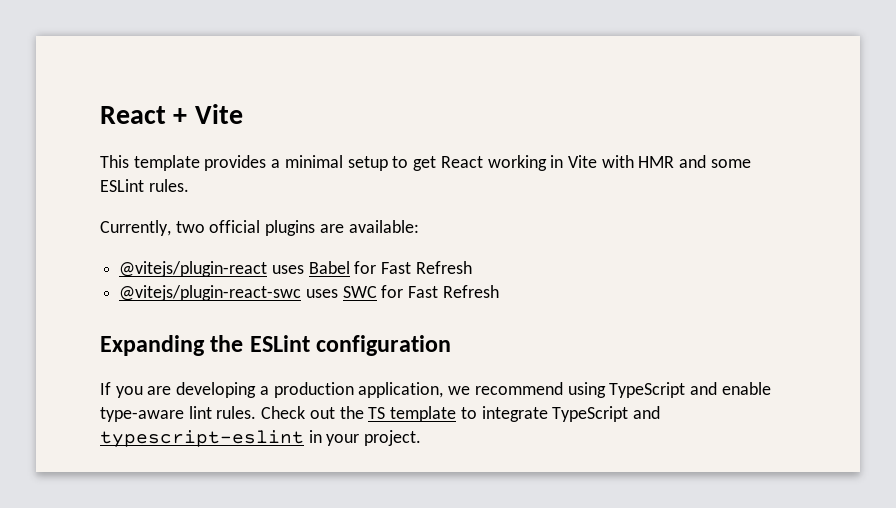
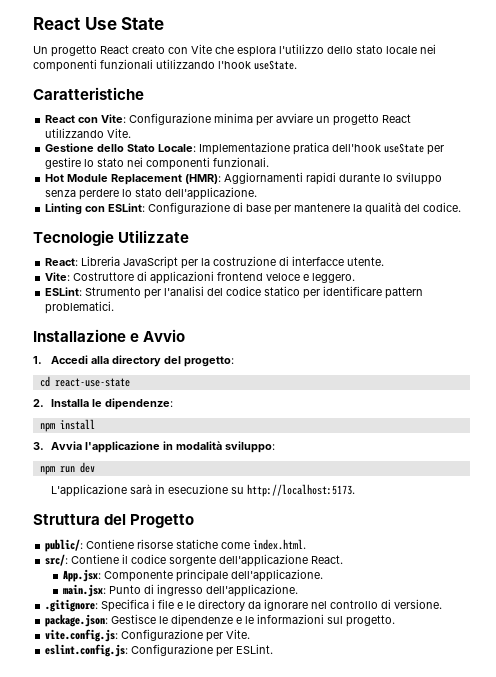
- React + Vite
- This template provides a minimal setup to get React working in Vite with HMR and some ESLint rules.
- Currently, two official plugins are available:
- @vitejs/plugin-react uses Babel for Fast Refresh
- @vitejs/plugin-react-swc uses SWC for Fast Refresh
- Expanding the ESLint configuration
- If you are developing a production application, we recommend using TypeScript and enable type-aware lint rules. Check out the TS template to integrate TypeScript and typescript-eslint in your project.
+ React Use State
+ Un progetto React creato con Vite che esplora l'utilizzo dello stato locale nei componenti funzionali utilizzando l'hook useState.
+ Caratteristiche
+ React con Vite: Configurazione minima per avviare un progetto React utilizzando Vite.
+ Gestione dello Stato Locale: Implementazione pratica dell'hook useState per gestire lo stato nei componenti funzionali.
+ Hot Module Replacement (HMR): Aggiornamenti rapidi durante lo sviluppo senza perdere lo stato dell'applicazione.
+ Linting con ESLint: Configurazione di base per mantenere la qualità del codice.
+ Tecnologie Utilizzate
+ React: Libreria JavaScript per la costruzione di interfacce utente.
+ Vite: Costruttore di applicazioni frontend veloce e leggero.
+ ESLint: Strumento per l'analisi del codice statico per identificare pattern problematici.
+ Installazione e Avvio
+ 1. Accedi alla directory del progetto:
+ cd react-use-state
+ 2. Installa le dipendenze:
+ npm install
+ 3. Avvia l'applicazione in modalità sviluppo:
+ npm run dev
+ L'applicazione sarà in esecuzione su http://localhost:5173.
+ Struttura del Progetto
+ public/: Contiene risorse statiche come index.html.
+ src/: Contiene il codice sorgente dell'applicazione React.
+ App.jsx: Componente principale dell'applicazione.
+ main.jsx: Punto di ingresso dell'applicazione.
+ .gitignore: Specifica i file e le directory da ignorare nel controllo di versione.
+ package.json: Gestisce le dipendenze e le informazioni sul progetto.
+ vite.config.js: Configurazione per Vite.
+ eslint.config.js: Configurazione per ESLint.

